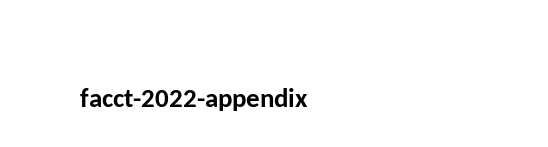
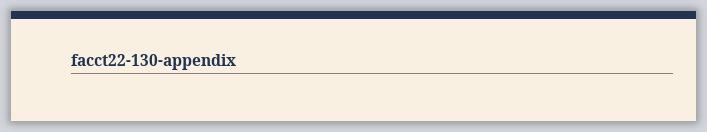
- facct-2022-appendix
+ facct22-130-appendix

